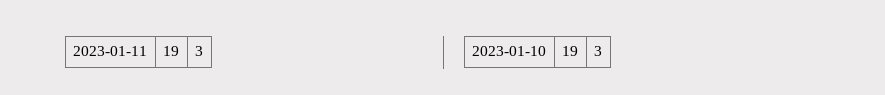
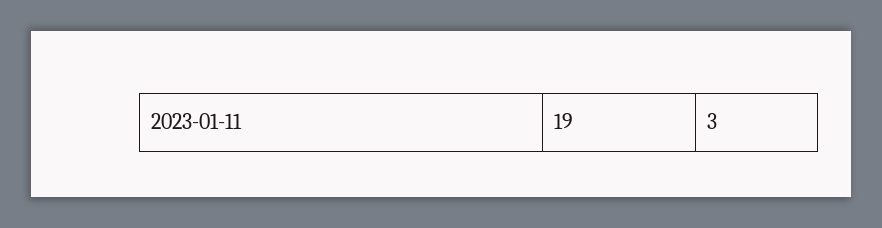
- 2023-01-10 | 19 | 3

